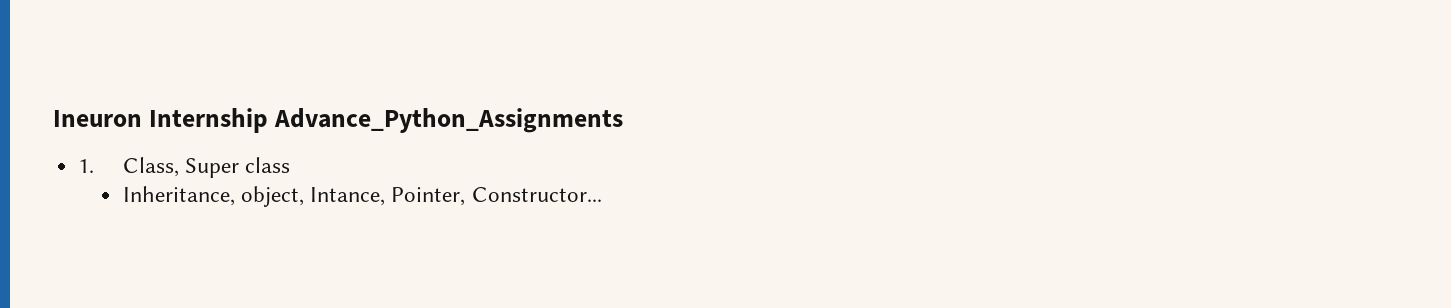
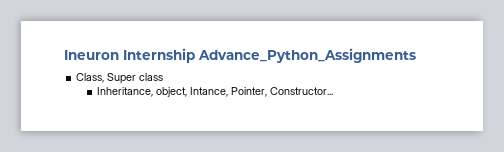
- 1. Class, Super class
+ Class, Super class

